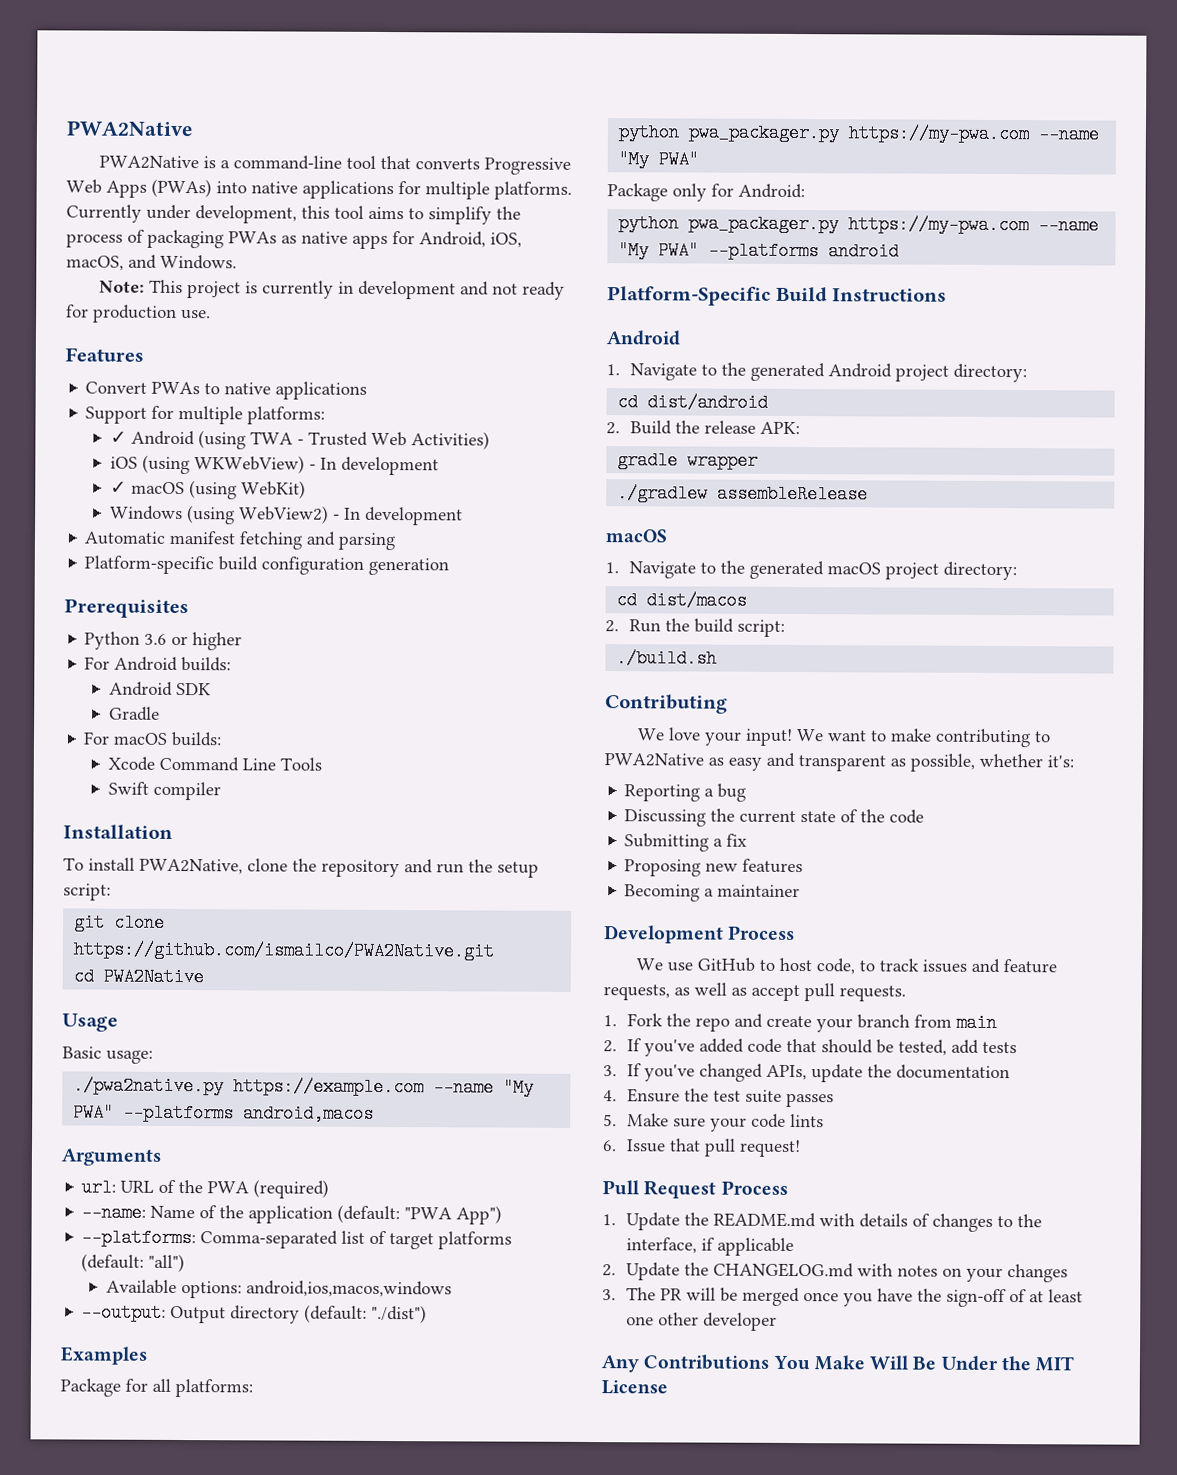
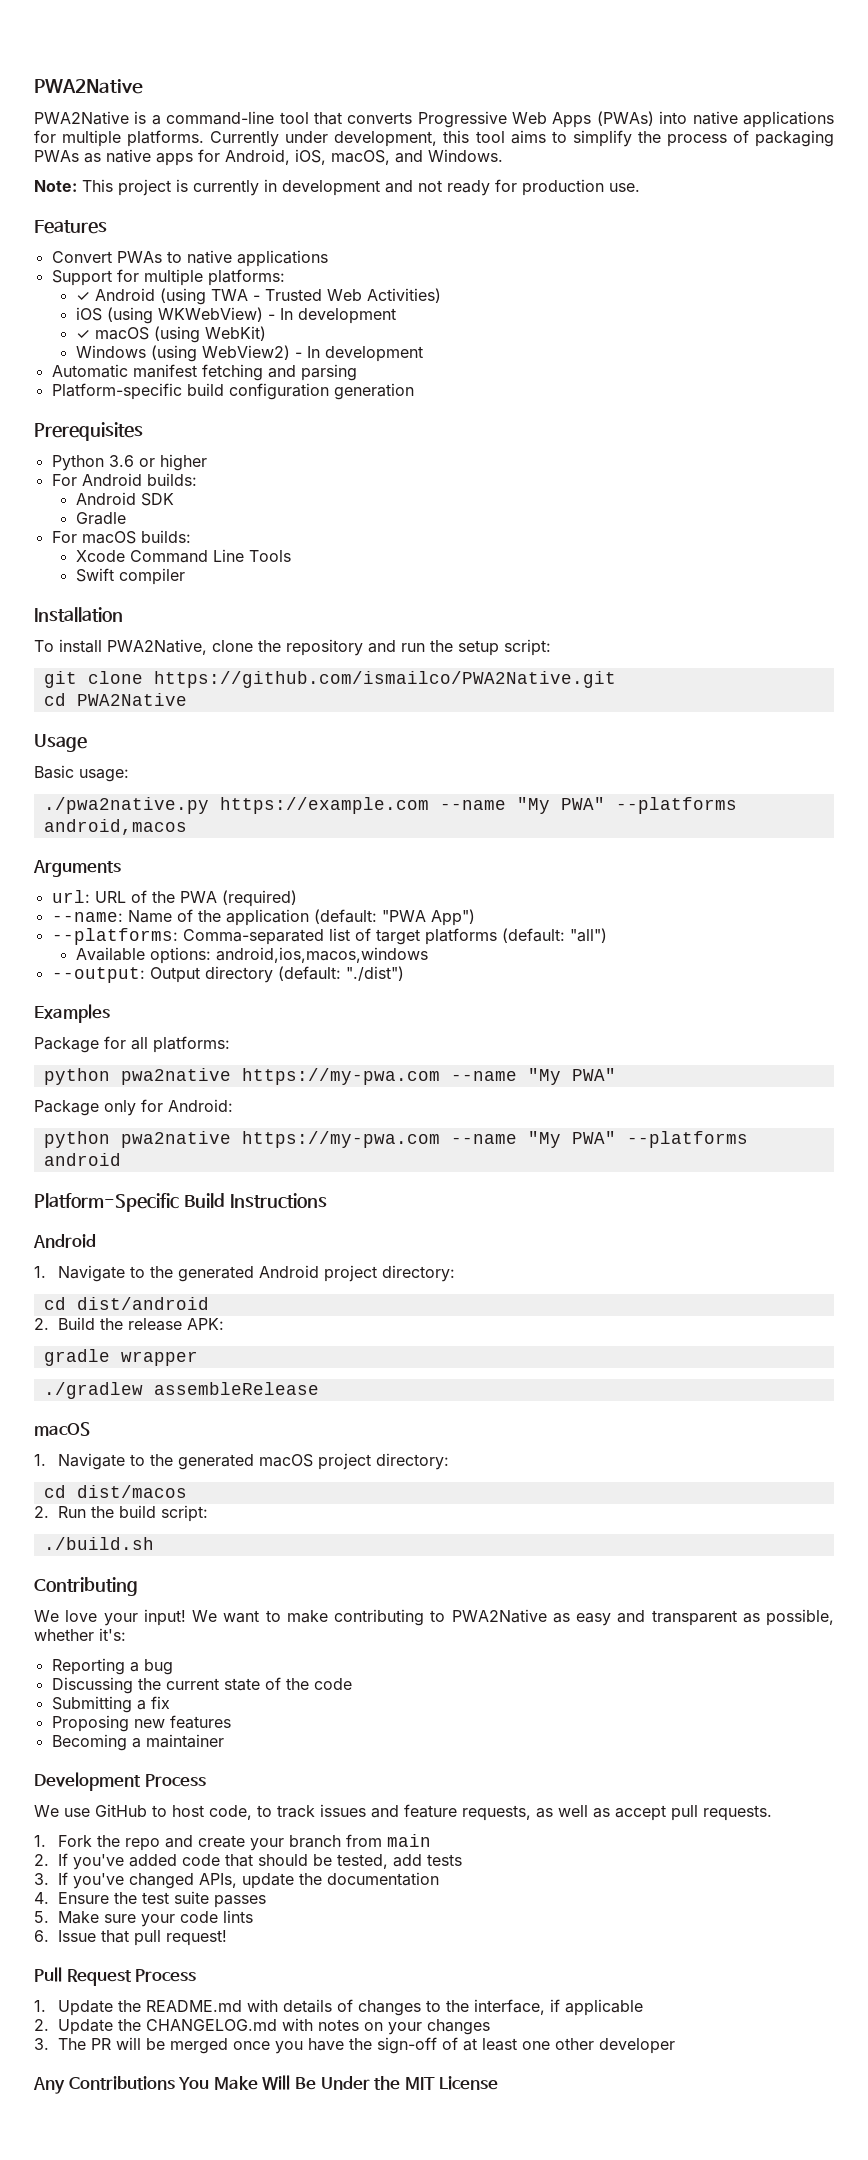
  Package for all platforms:
- python pwa_packager.py https://my-pwa.com --name "My PWA"
+ python pwa2native https://my-pwa.com --name "My PWA"
- python pwa_packager.py https://my-pwa.com --name "My PWA" --platforms android
+ python pwa2native https://my-pwa.com --name "My PWA" --platforms android

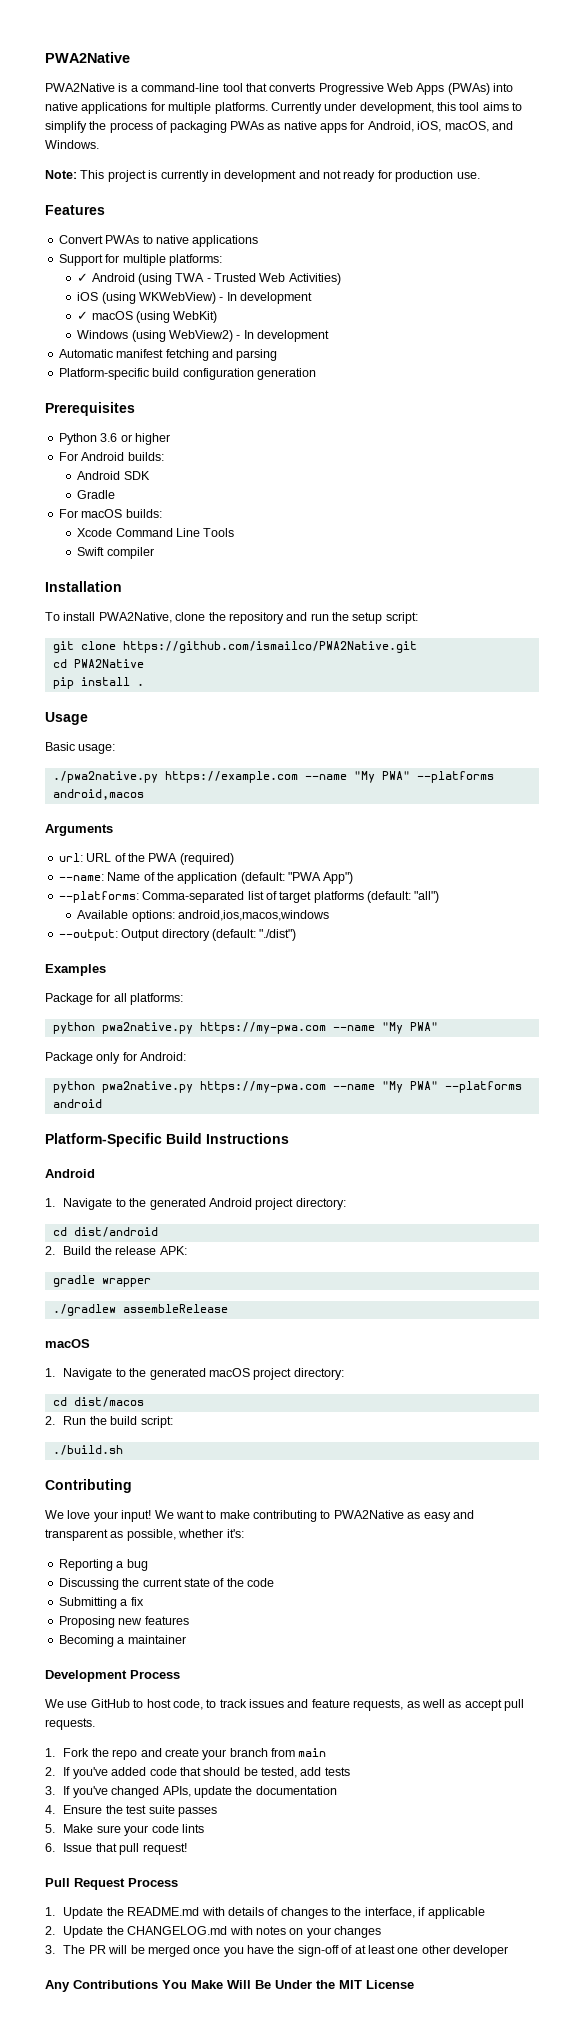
+ pip install .
  Package for all platforms:
- python pwa2native https://my-pwa.com --name "My PWA"
+ python pwa2native.py https://my-pwa.com --name "My PWA"
- python pwa2native https://my-pwa.com --name "My PWA" --platforms android
+ python pwa2native.py https://my-pwa.com --name "My PWA" --platforms android

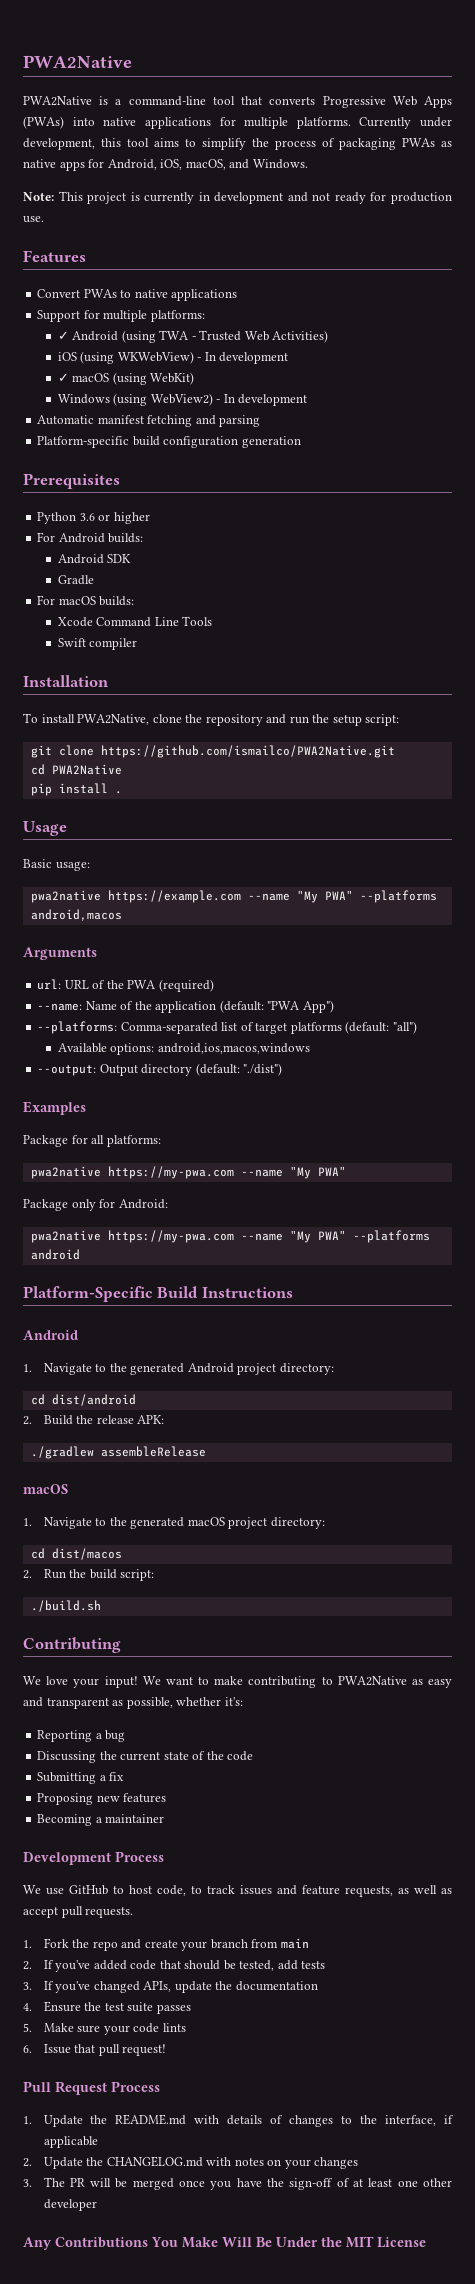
- ./pwa2native.py https://example.com --name "My PWA" --platforms android,macos
+ pwa2native https://example.com --name "My PWA" --platforms android,macos
  Package for all platforms:
- python pwa2native.py https://my-pwa.com --name "My PWA"
+ pwa2native https://my-pwa.com --name "My PWA"
- python pwa2native.py https://my-pwa.com --name "My PWA" --platforms android
+ pwa2native https://my-pwa.com --name "My PWA" --platforms android
- gradle wrapper

